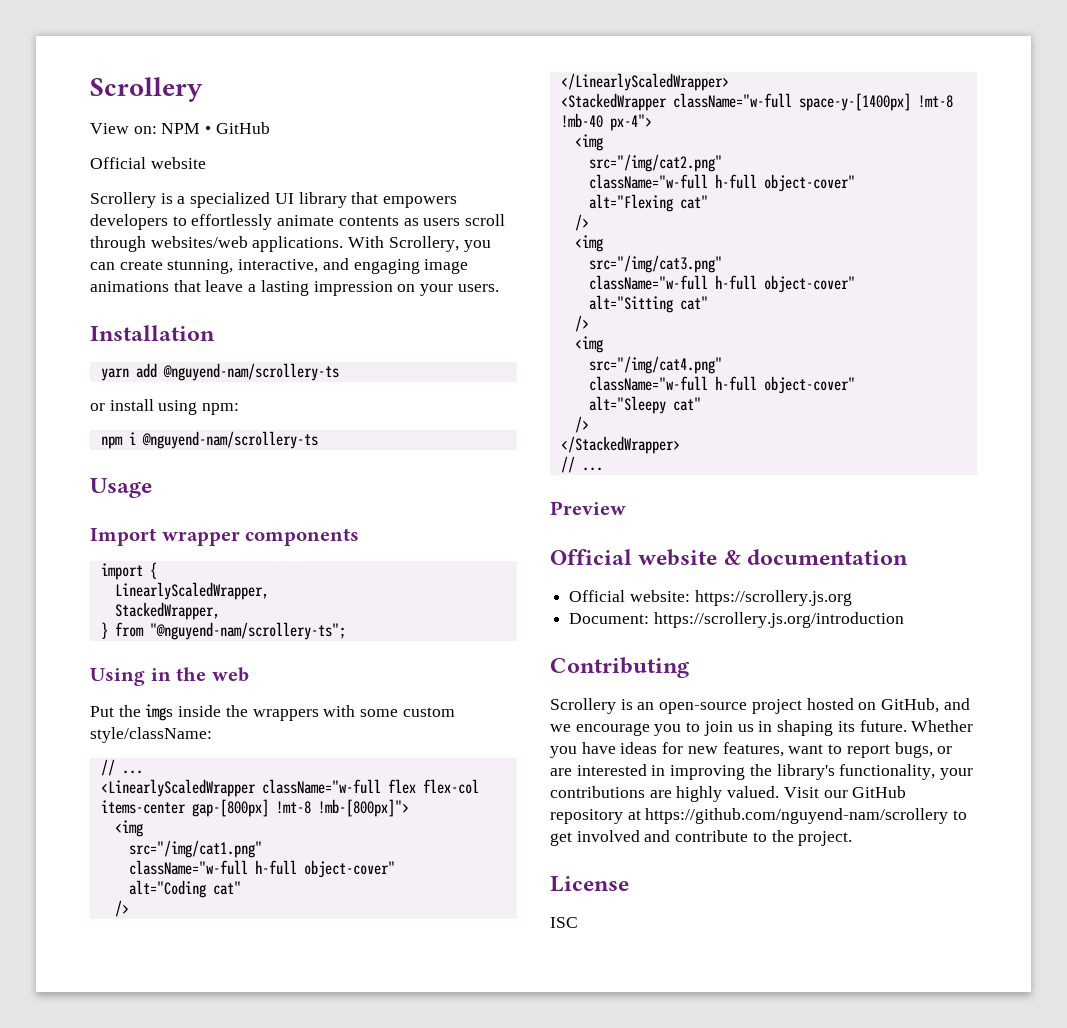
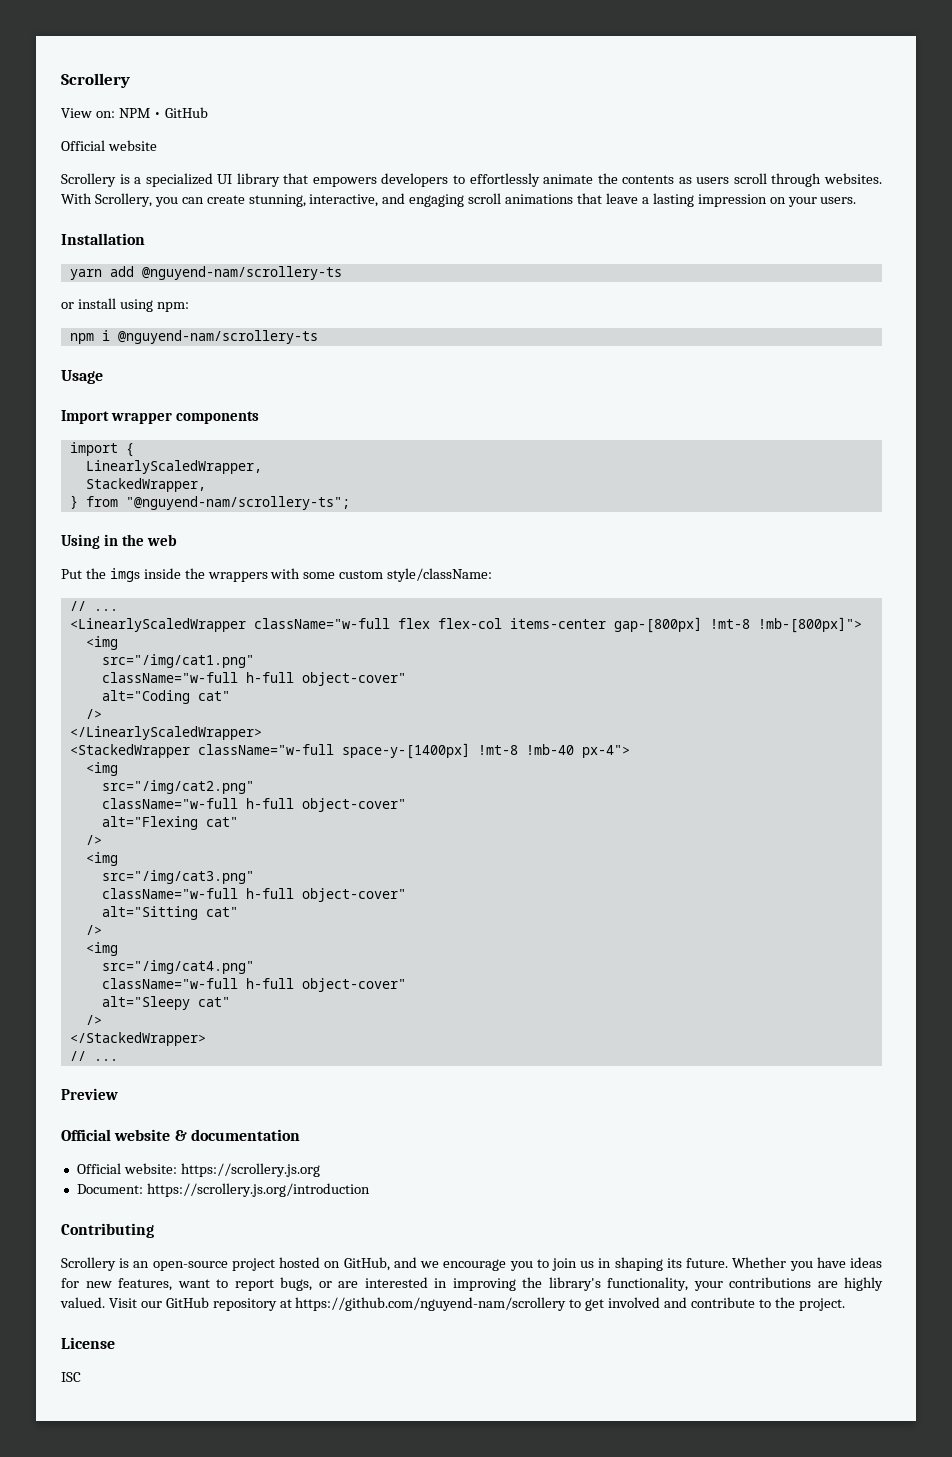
- Scrollery is a specialized UI library that empowers developers to effortlessly animate contents as users scroll through websites/web applications.
+ Scrollery is a specialized UI library that empowers developers to effortlessly animate the contents as users scroll through websites.
- With Scrollery, you can create stunning, interactive, and engaging image animations that leave a lasting impression on your users.
+ With Scrollery, you can create stunning, interactive, and engaging scroll animations that leave a lasting impression on your users.

